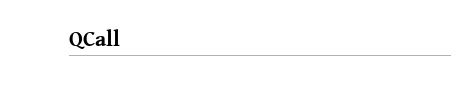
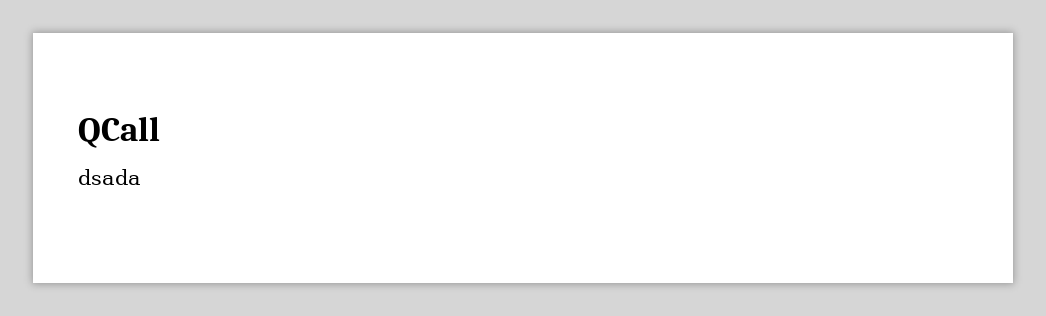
+ dsada

